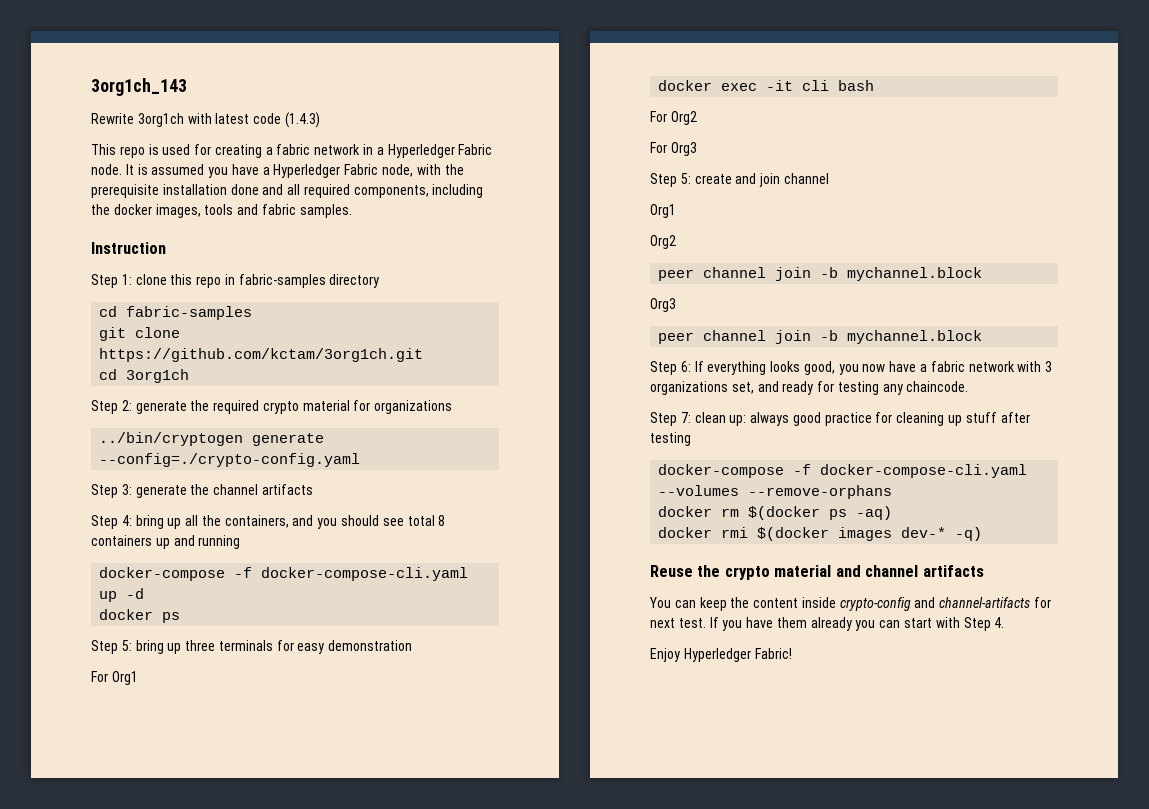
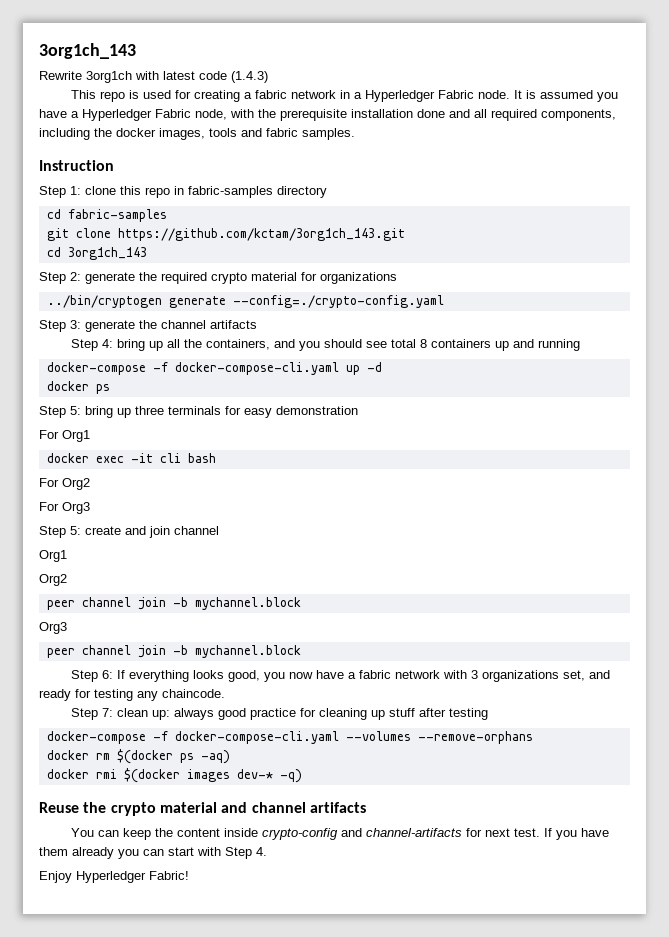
- git clone https://github.com/kctam/3org1ch.git
- cd 3org1ch
+ git clone https://github.com/kctam/3org1ch_143.git
+ cd 3org1ch_143

